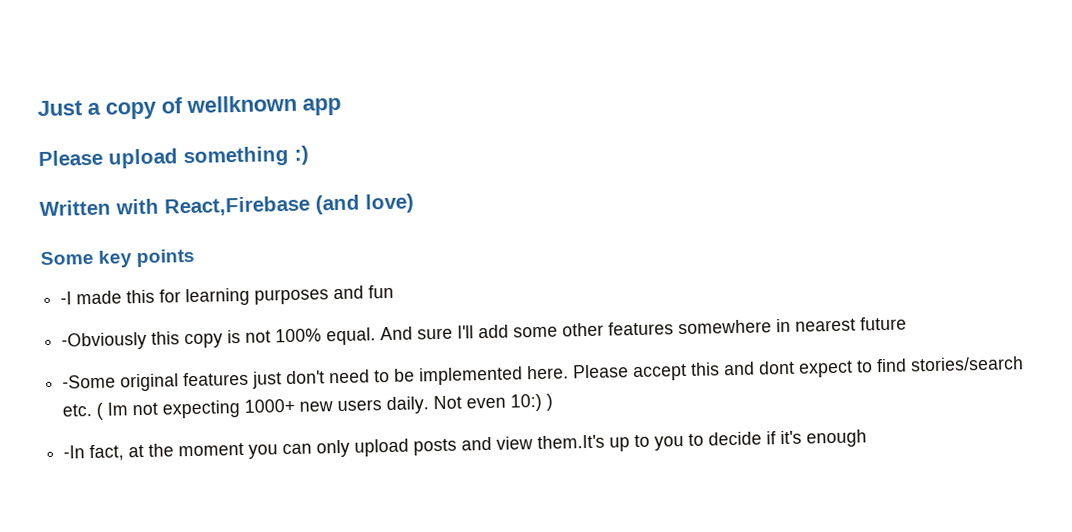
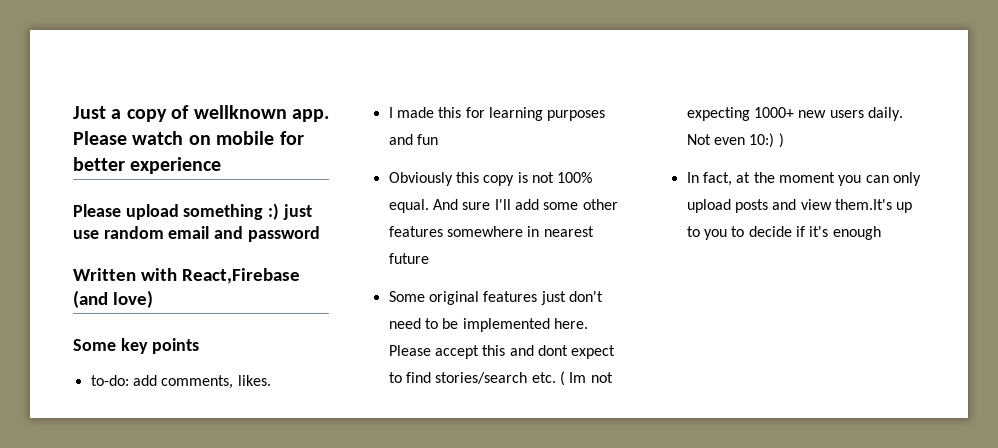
- Just a copy of wellknown app
- Please upload something :)
+ Just a copy of wellknown app. Please watch on mobile for better experience
+ Please upload something :) just use random email and password
- -I made this for learning purposes and fun
+ to-do: add comments, likes.
+ I made this for learning purposes and fun
- -Obviously this copy is not 100% equal.
+ Obviously this copy is not 100% equal.
- -Some original features just don't need to be implemented here.
+ Some original features just don't need to be implemented here.
- -In fact, at the moment you can only upload posts and view them.It's up to you to decide if it's enough
+ In fact, at the moment you can only upload posts and view them.It's up to you to decide if it's enough

